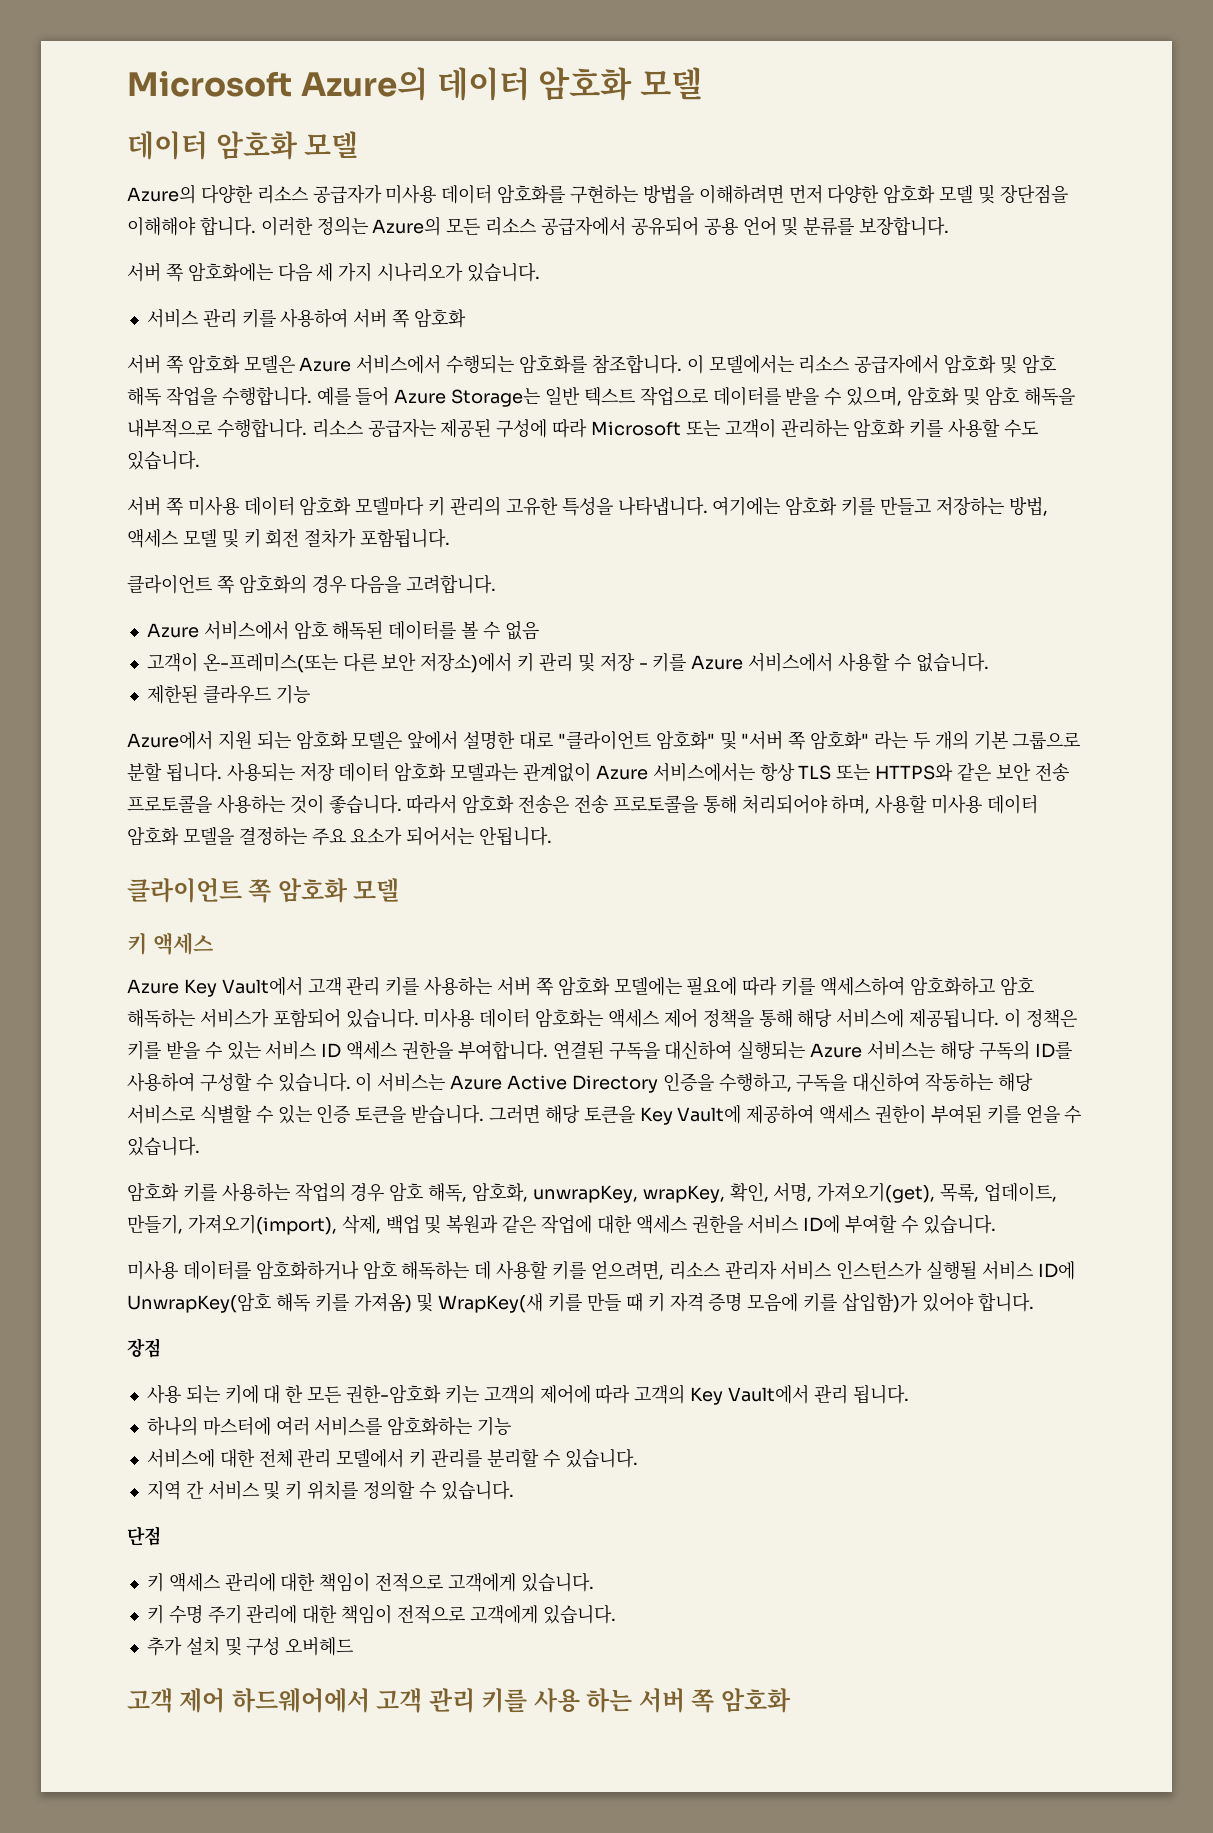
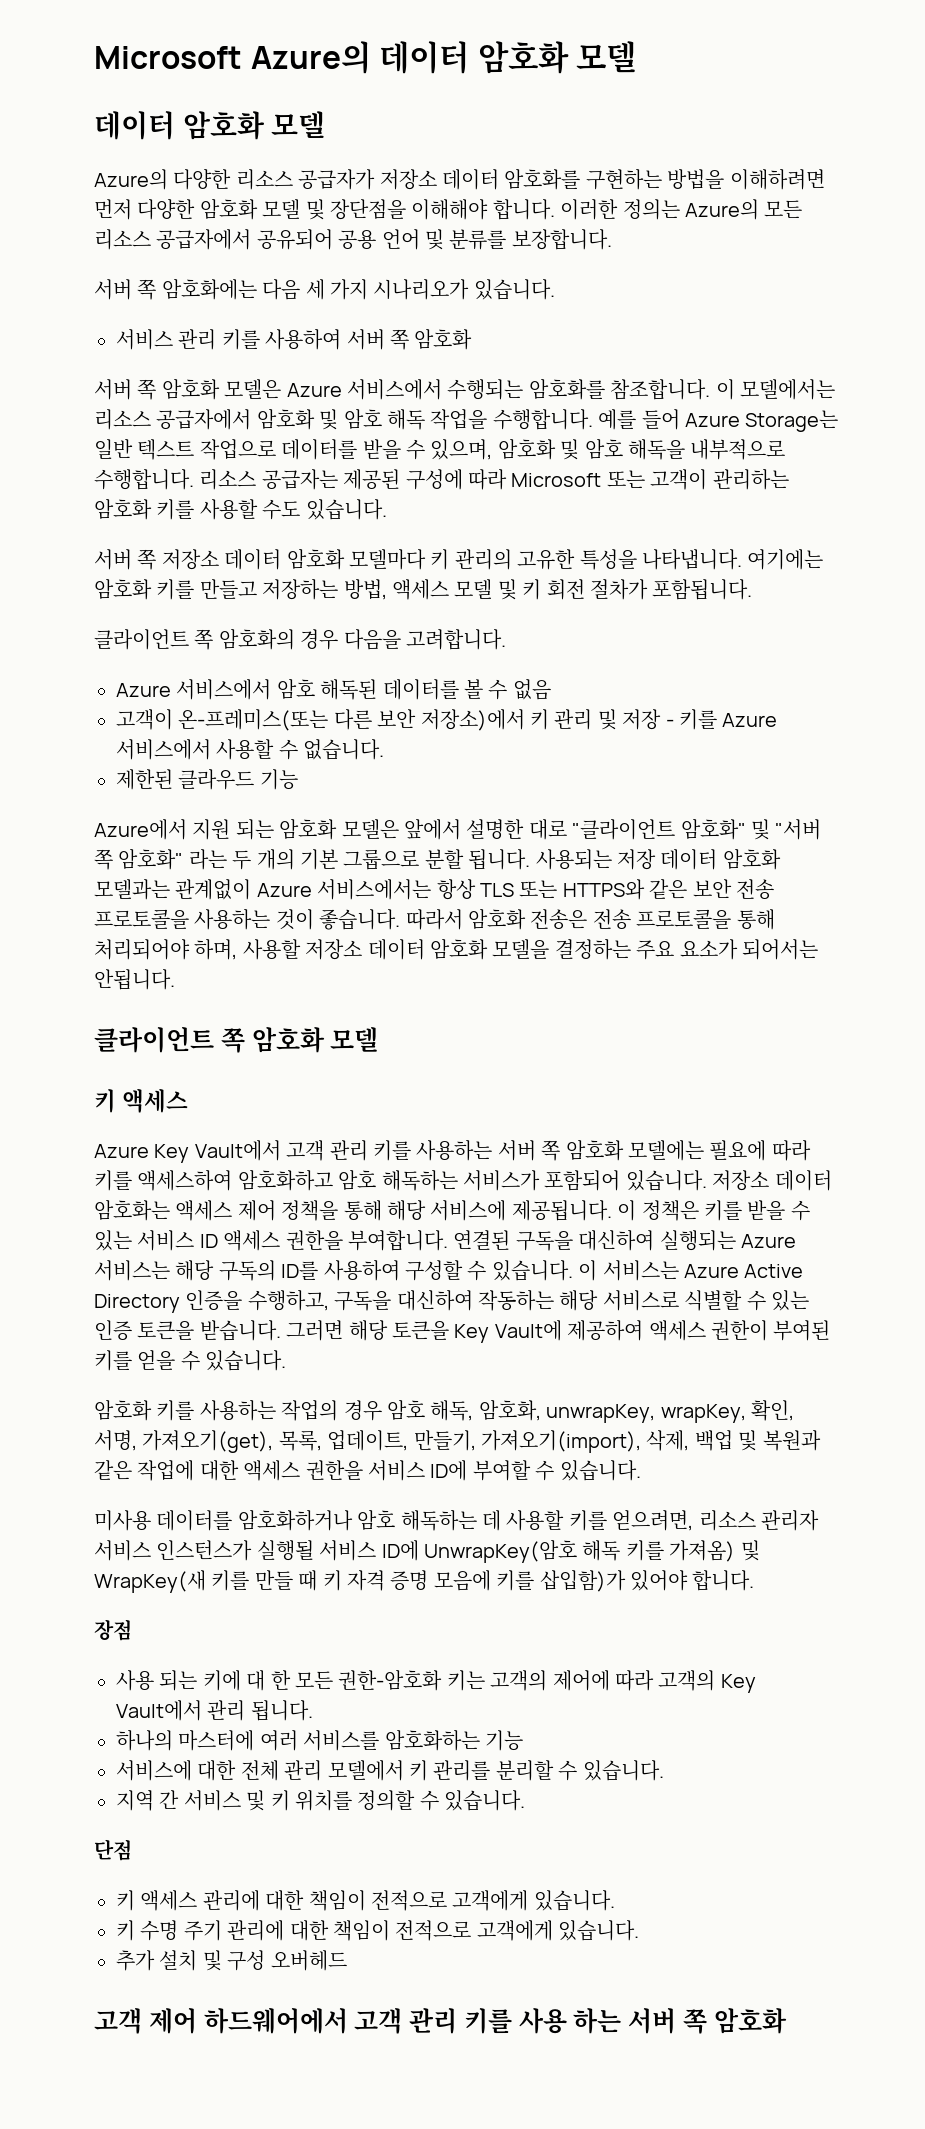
- Azure의 다양한 리소스 공급자가 미사용 데이터 암호화를 구현하는 방법을 이해하려면 먼저 다양한 암호화 모델 및 장단점을 이해해야 합니다.
+ Azure의 다양한 리소스 공급자가 저장소 데이터 암호화를 구현하는 방법을 이해하려면 먼저 다양한 암호화 모델 및 장단점을 이해해야 합니다.
- 서버 쪽 미사용 데이터 암호화 모델마다 키 관리의 고유한 특성을 나타냅니다.
+ 서버 쪽 저장소 데이터 암호화 모델마다 키 관리의 고유한 특성을 나타냅니다.
- 따라서 암호화 전송은 전송 프로토콜을 통해 처리되어야 하며, 사용할 미사용 데이터 암호화 모델을 결정하는 주요 요소가 되어서는 안됩니다.
+ 따라서 암호화 전송은 전송 프로토콜을 통해 처리되어야 하며, 사용할 저장소 데이터 암호화 모델을 결정하는 주요 요소가 되어서는 안됩니다.
- 미사용 데이터 암호화는 액세스 제어 정책을 통해 해당 서비스에 제공됩니다.
+ 저장소 데이터 암호화는 액세스 제어 정책을 통해 해당 서비스에 제공됩니다.

